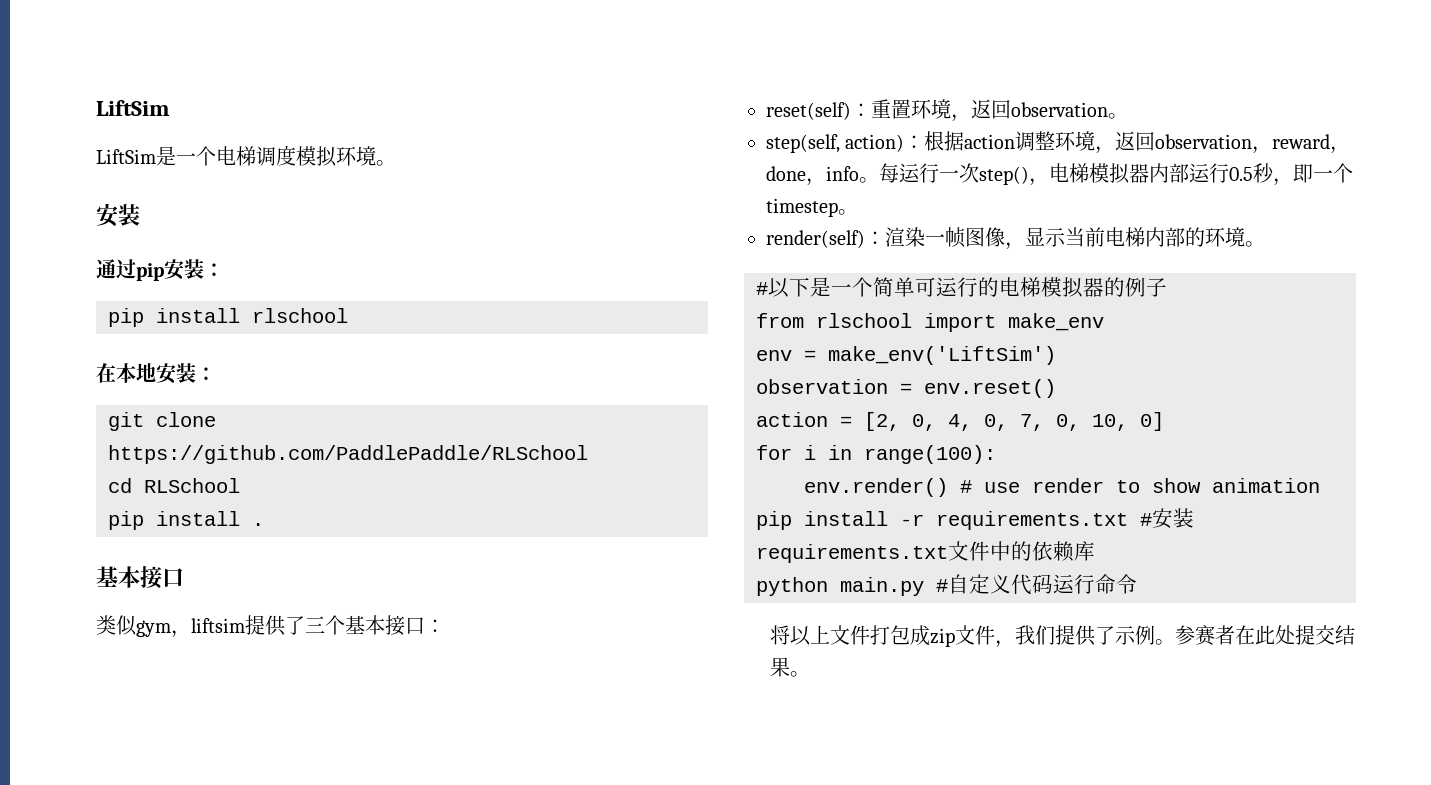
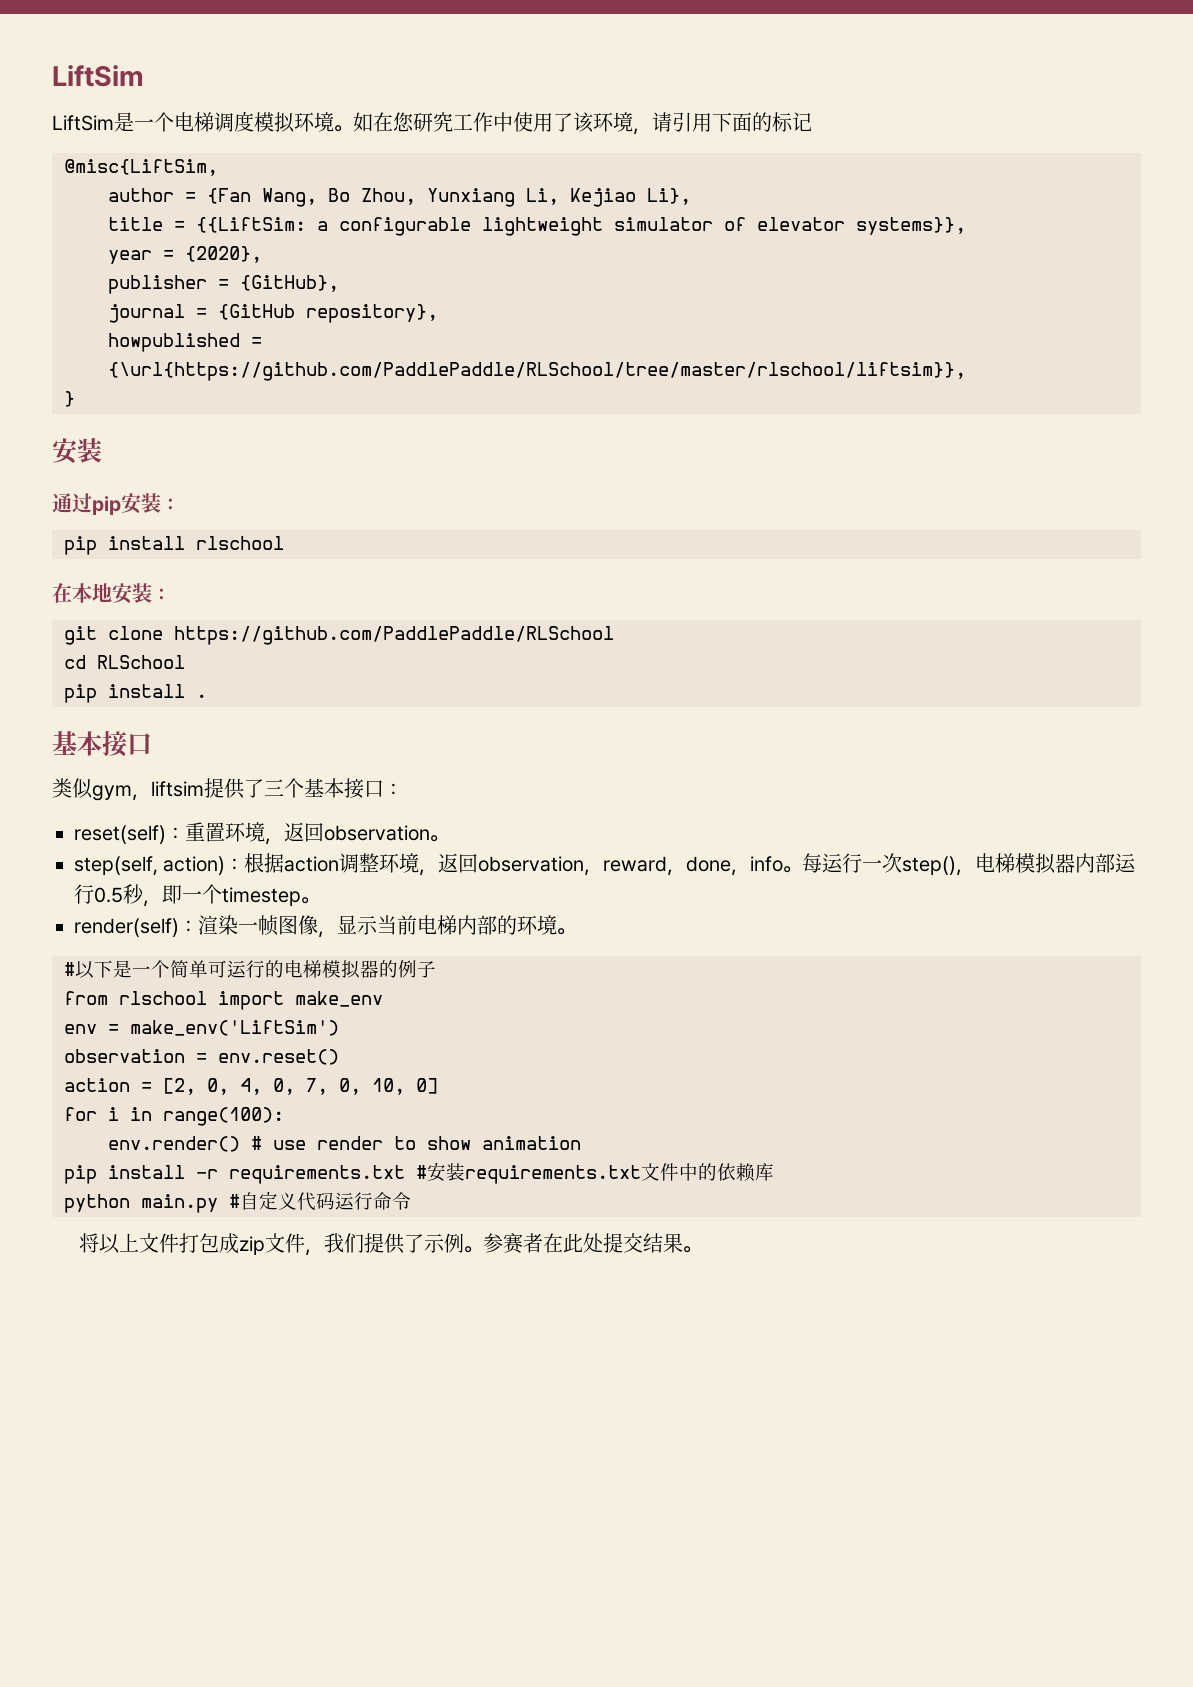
+ 如在您研究工作中使用了该环境，请引用下面的标记
+ @misc{LiftSim,
+ author = {Fan Wang, Bo Zhou, Yunxiang Li, Kejiao Li},
+ title = {{LiftSim: a configurable lightweight simulator of elevator systems}},
+ year = {2020},
+ publisher = {GitHub},
+ journal = {GitHub repository},
+ howpublished = {\url{https://github.com/PaddlePaddle/RLSchool/tree/master/rlschool/liftsim}},
+ }

